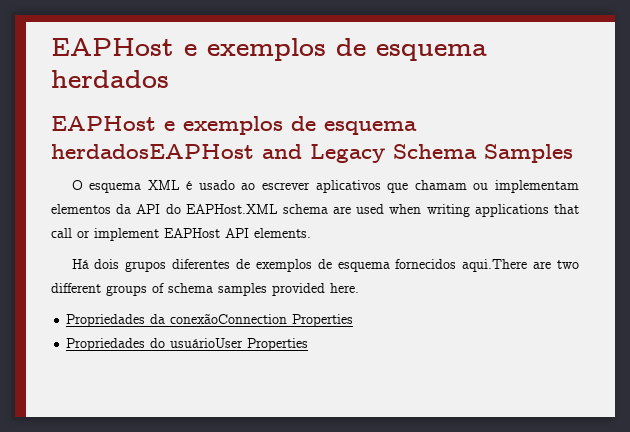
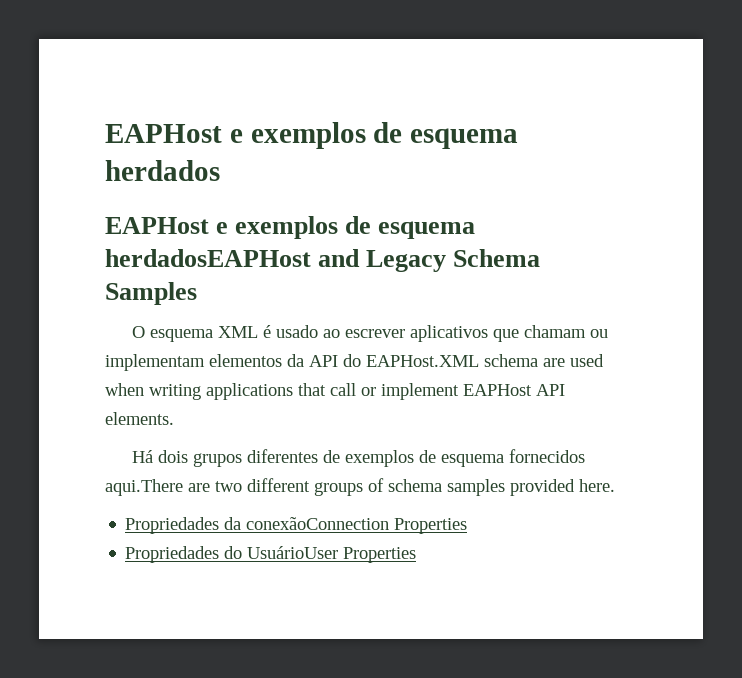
- Propriedades do usuárioUser Properties
+ Propriedades do UsuárioUser Properties

